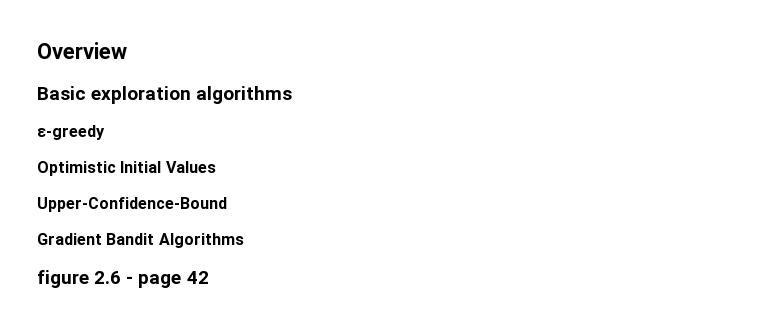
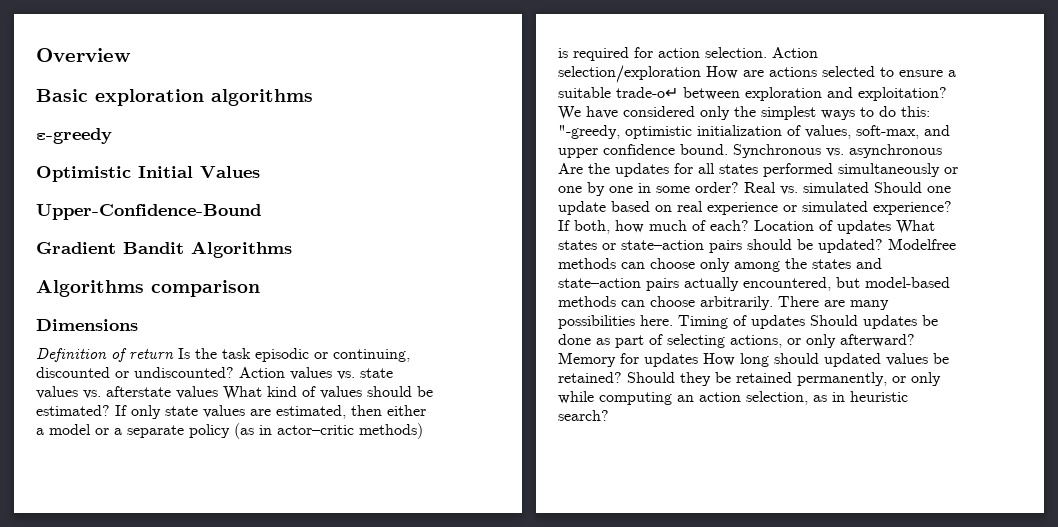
- figure 2.6 - page 42
+ Algorithms comparison
+ Dimensions
+ Definition of return Is the task episodic or continuing, discounted or undiscounted? Action values vs. state values vs. afterstate values What kind of values should be estimated? If only state values are estimated, then either a model or a separate policy (as in actor–critic methods) is required for action selection. Action selection/exploration How are actions selected to ensure a suitable trade-o↵ between exploration and exploitation? We have considered only the simplest ways to do this: "-greedy, optimistic initialization of values, soft-max, and upper confidence bound. Synchronous vs. asynchronous Are the updates for all states performed simultaneously or one by one in some order? Real vs. simulated Should one update based on real experience or simulated experience? If both, how much of each? Location of updates What states or state–action pairs should be updated? Modelfree methods can choose only among the states and state–action pairs actually encountered, but model-based methods can choose arbitrarily. There are many possibilities here. Timing of updates Should updates be done as part of selecting actions, or only afterward? Memory for updates How long should updated values be retained? Should they be retained permanently, or only while computing an action selection, as in heuristic search?

